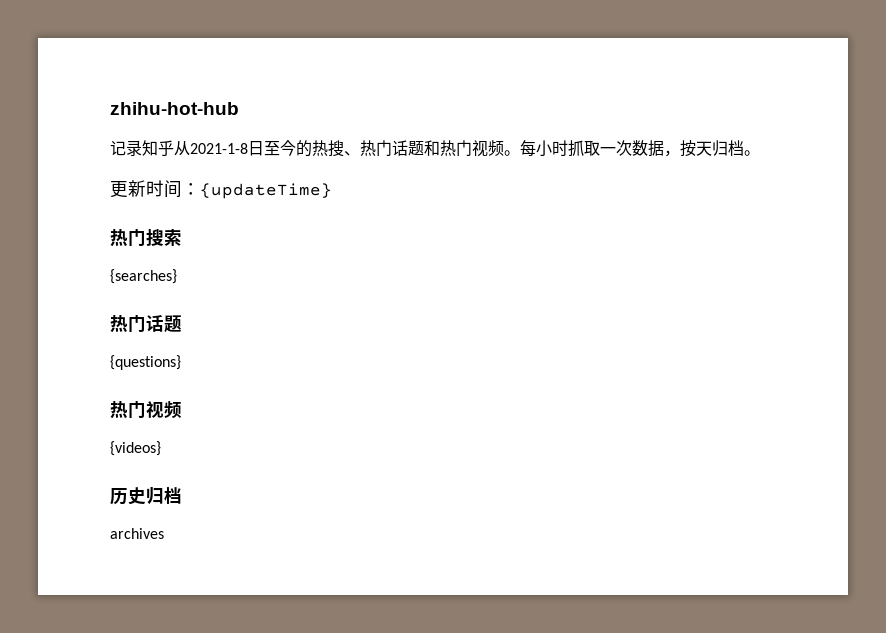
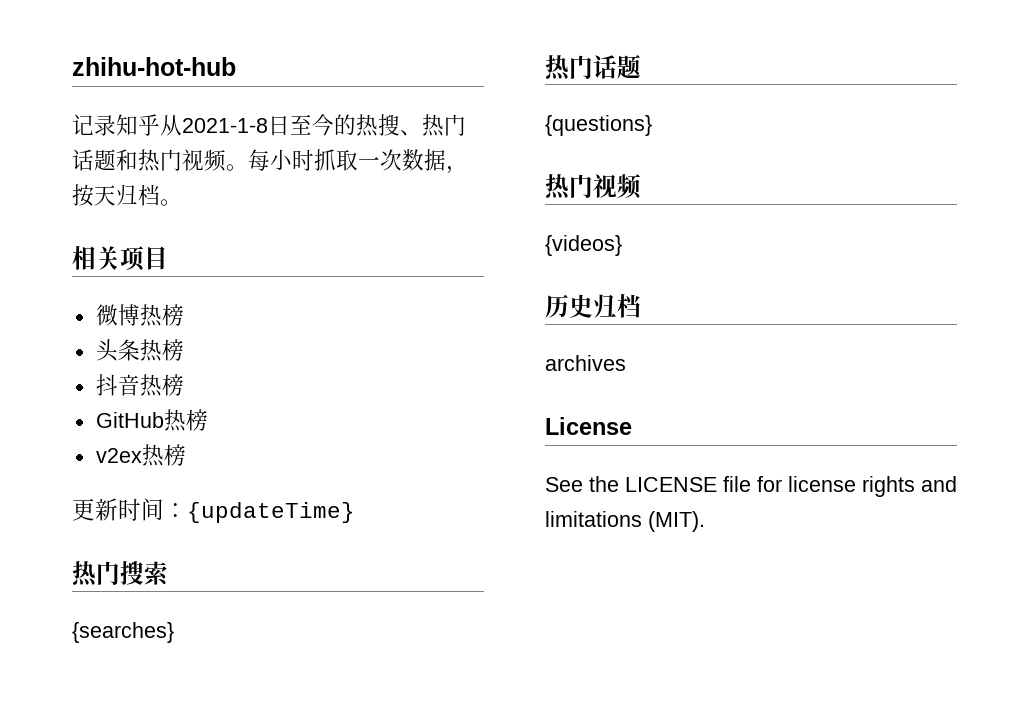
+ 相关项目
+ 微博热榜
+ 头条热榜
+ 抖音热榜
+ GitHub热榜
+ v2ex热榜
+ License
+ See the LICENSE file for license rights and limitations (MIT).

